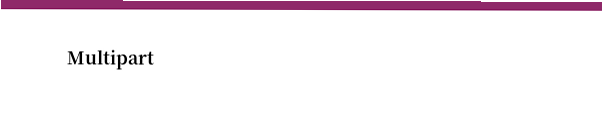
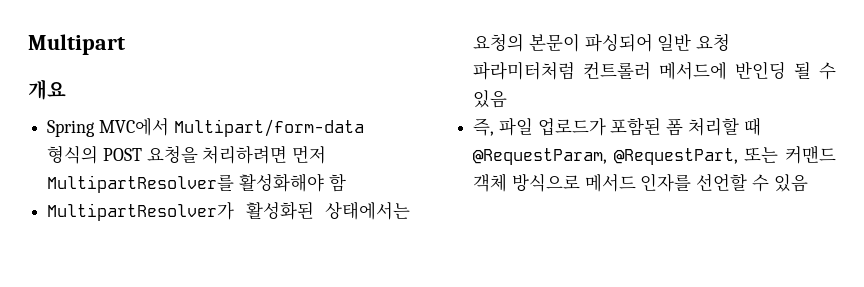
+ 개요
+ Spring MVC에서 Multipart/form-data 형식의 POST 요청을 처리하려면 먼저 MultipartResolver를 활성화해야 함
+ MultipartResolver가 활성화된 상태에서는 요청의 본문이 파싱되어 일반 요청 파라미터처럼 컨트롤러 메서드에 반인딩 될 수 있음
+ 즉, 파일 업로드가 포함된 폼 처리할 때 @RequestParam, @RequestPart, 또는 커맨드 객체 방식으로 메서드 인자를 선언할 수 있음

